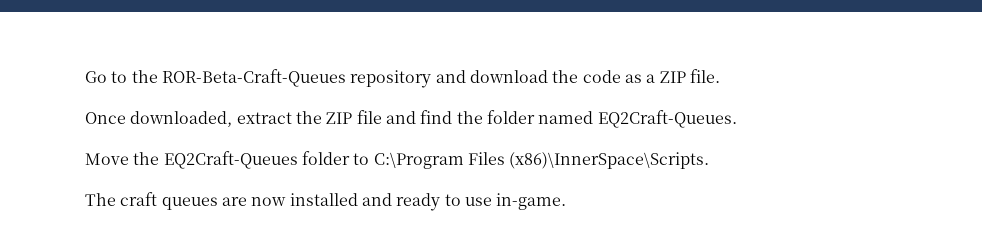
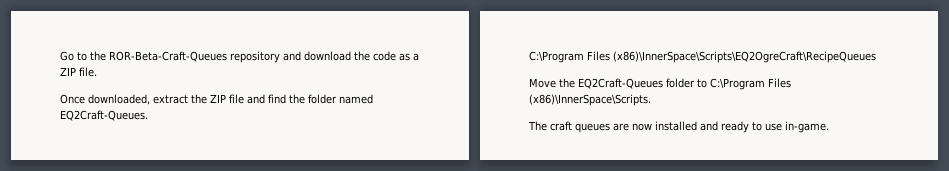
+ C:\Program Files (x86)\InnerSpace\Scripts\EQ2OgreCraft\RecipeQueues

